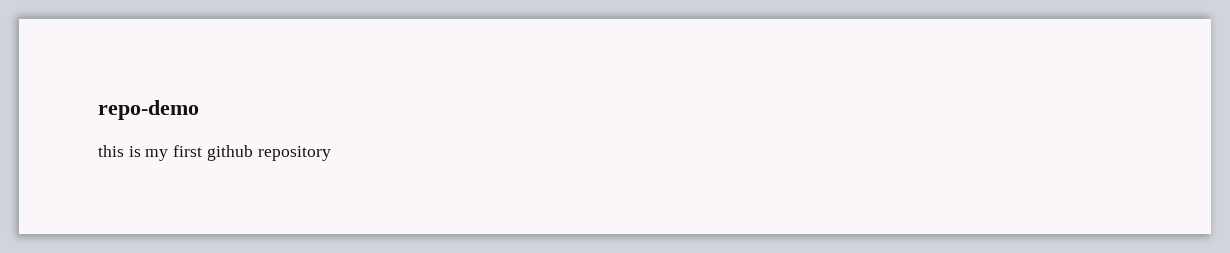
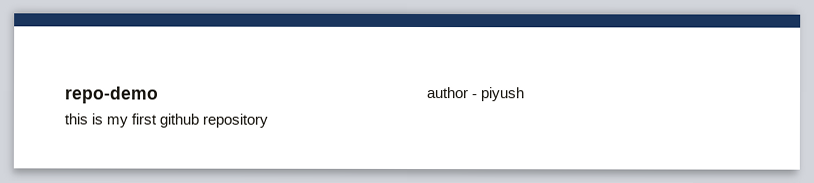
+ author - piyush

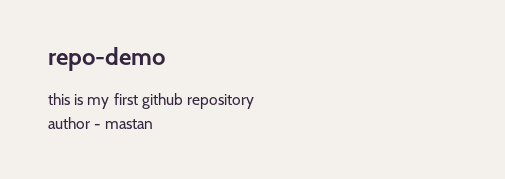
- author - piyush
+ author - mastan

